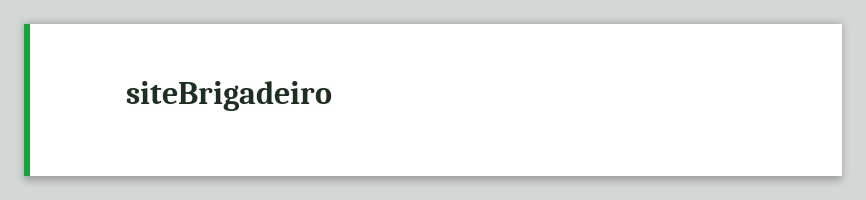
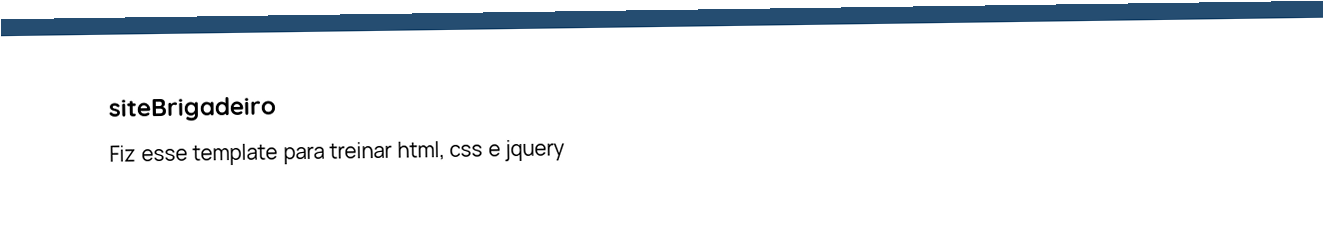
+ Fiz esse template para treinar html, css e jquery

